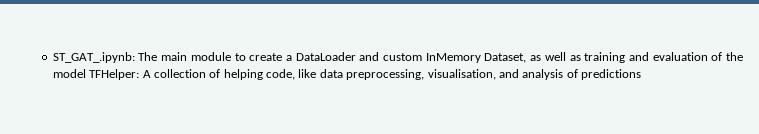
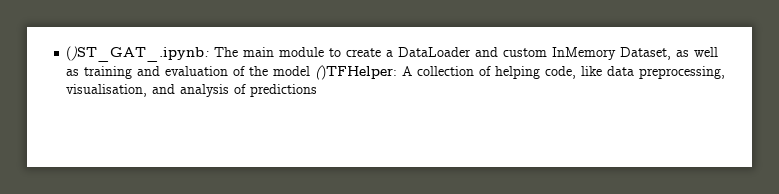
- ST_GAT_.ipynb: The main module to create a DataLoader and custom InMemory Dataset, as well as training and evaluation of the model TFHelper: A collection of helping code, like data preprocessing, visualisation, and analysis of predictions
+ ()ST_GAT_.ipynb: The main module to create a DataLoader and custom InMemory Dataset, as well as training and evaluation of the model ()TFHelper: A collection of helping code, like data preprocessing, visualisation, and analysis of predictions

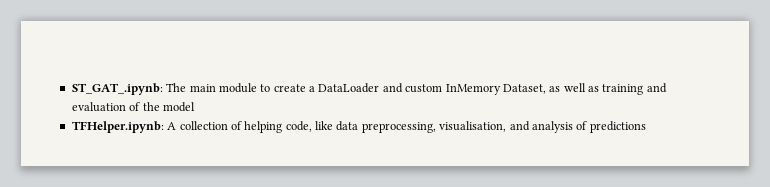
- ()ST_GAT_.ipynb: The main module to create a DataLoader and custom InMemory Dataset, as well as training and evaluation of the model ()TFHelper: A collection of helping code, like data preprocessing, visualisation, and analysis of predictions
+ ST_GAT_.ipynb: The main module to create a DataLoader and custom InMemory Dataset, as well as training and evaluation of the model
+ TFHelper.ipynb: A collection of helping code, like data preprocessing, visualisation, and analysis of predictions

